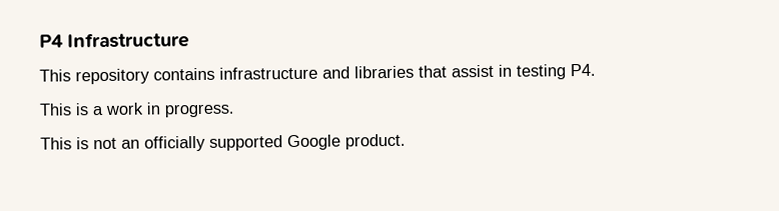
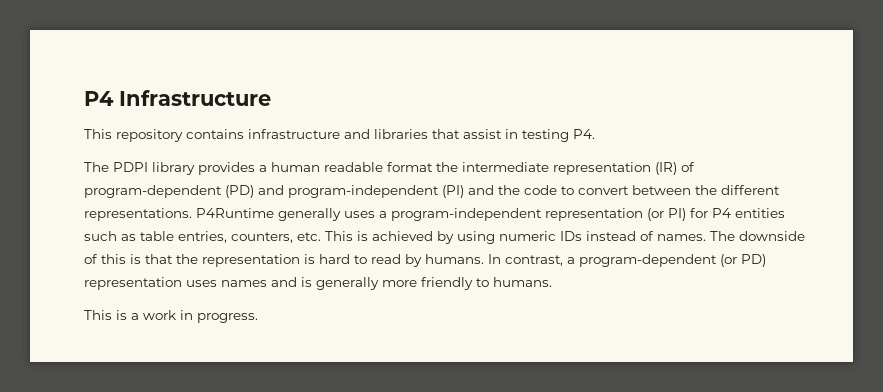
+ The PDPI library provides a human readable format the intermediate representation (IR) of program-dependent (PD) and program-independent (PI) and the code to convert between the different representations. P4Runtime generally uses a program-independent representation (or PI) for P4 entities such as table entries, counters, etc. This is achieved by using numeric IDs instead of names. The downside of this is that the representation is hard to read by humans. In contrast, a program-dependent (or PD) representation uses names and is generally more friendly to humans.
- This is not an officially supported Google product.

